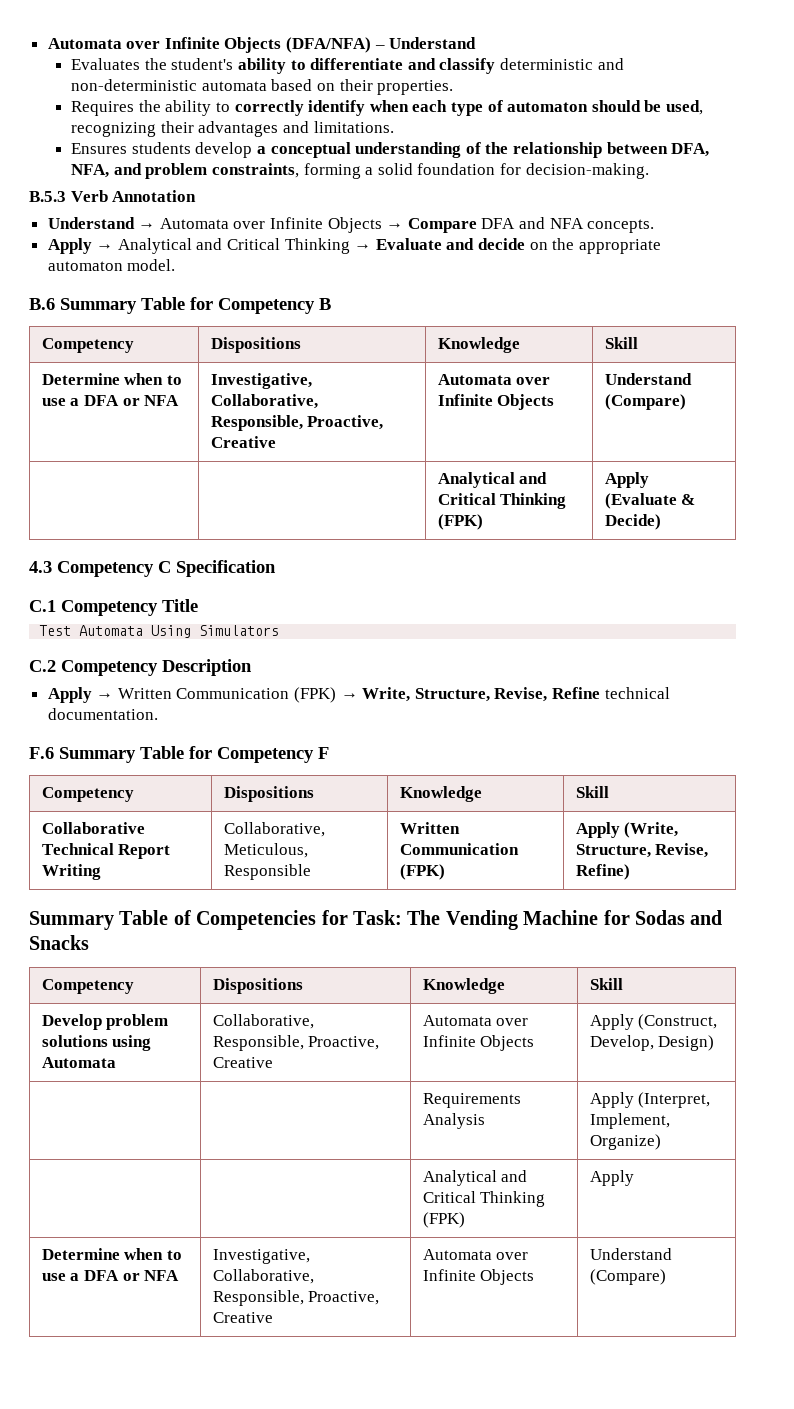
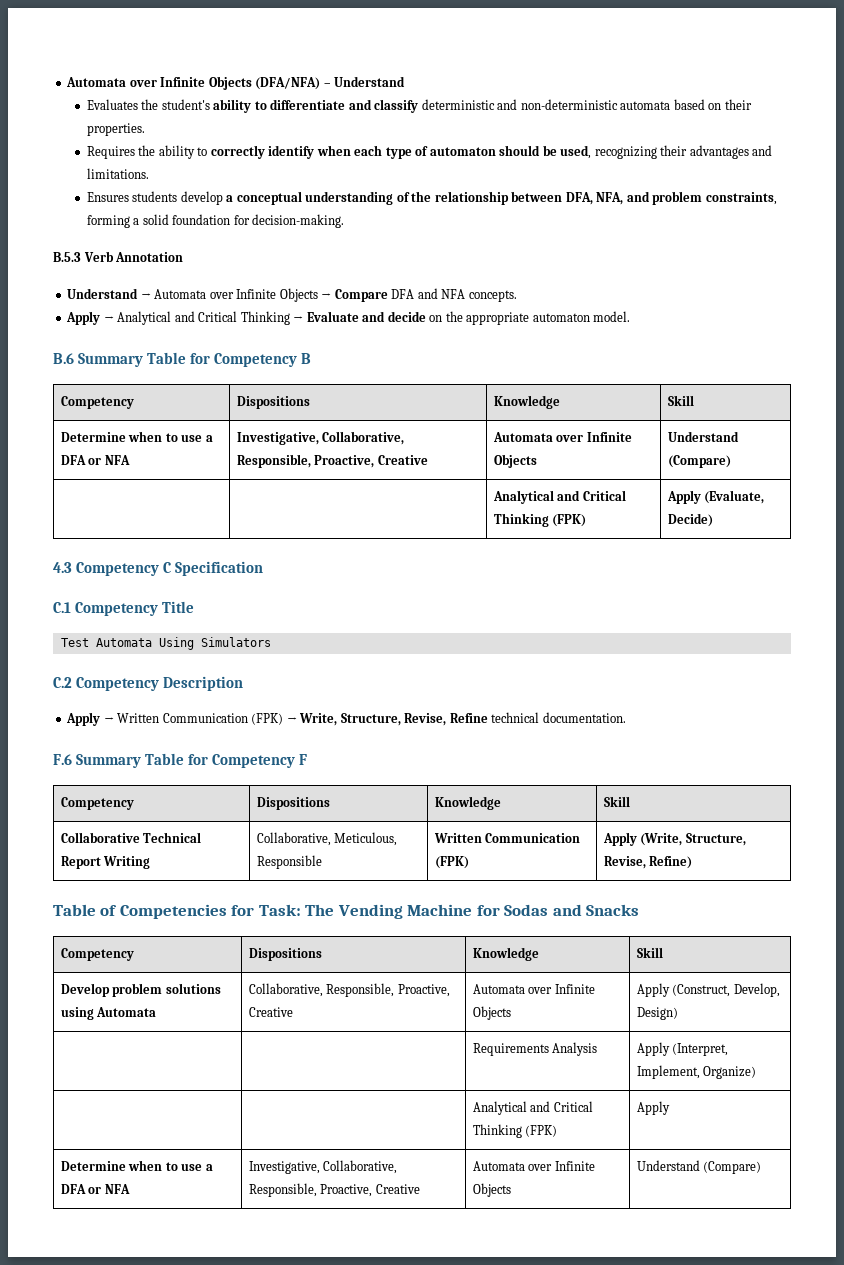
- | | Analytical and Critical Thinking (FPK) | Apply (Evaluate & Decide)
+ | | Analytical and Critical Thinking (FPK) | Apply (Evaluate, Decide)
- Summary Table of Competencies for Task: The Vending Machine for Sodas and Snacks
+ Table of Competencies for Task: The Vending Machine for Sodas and Snacks

